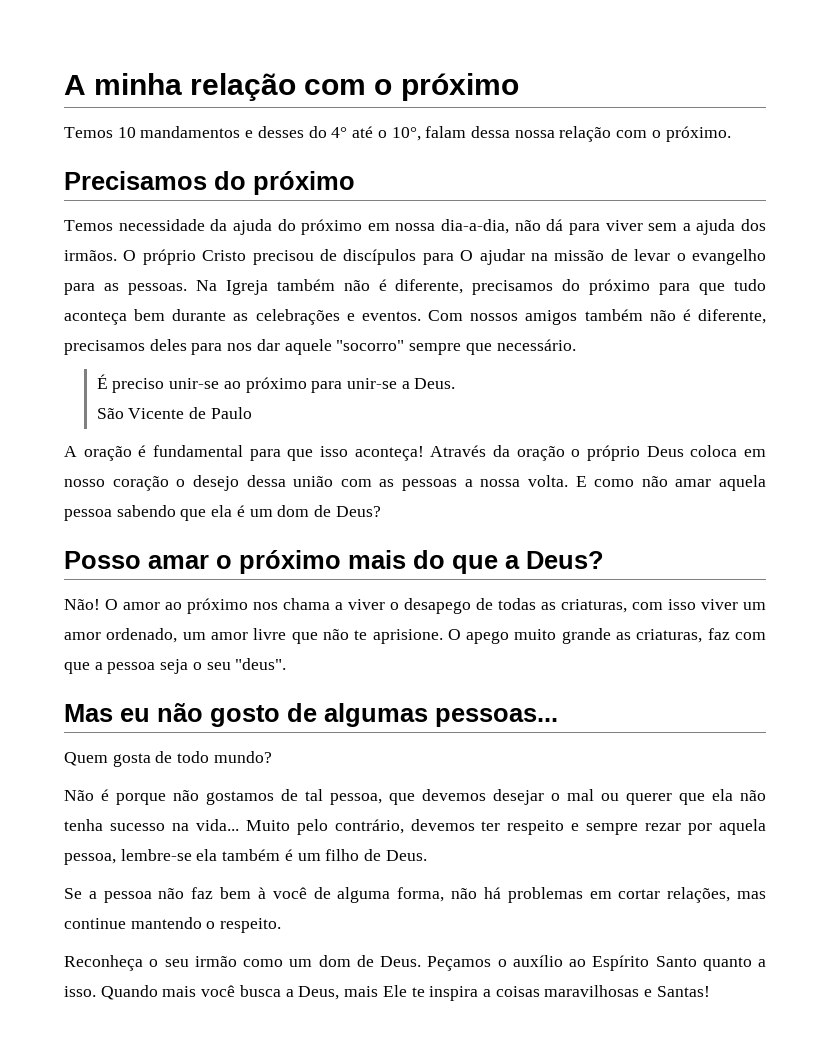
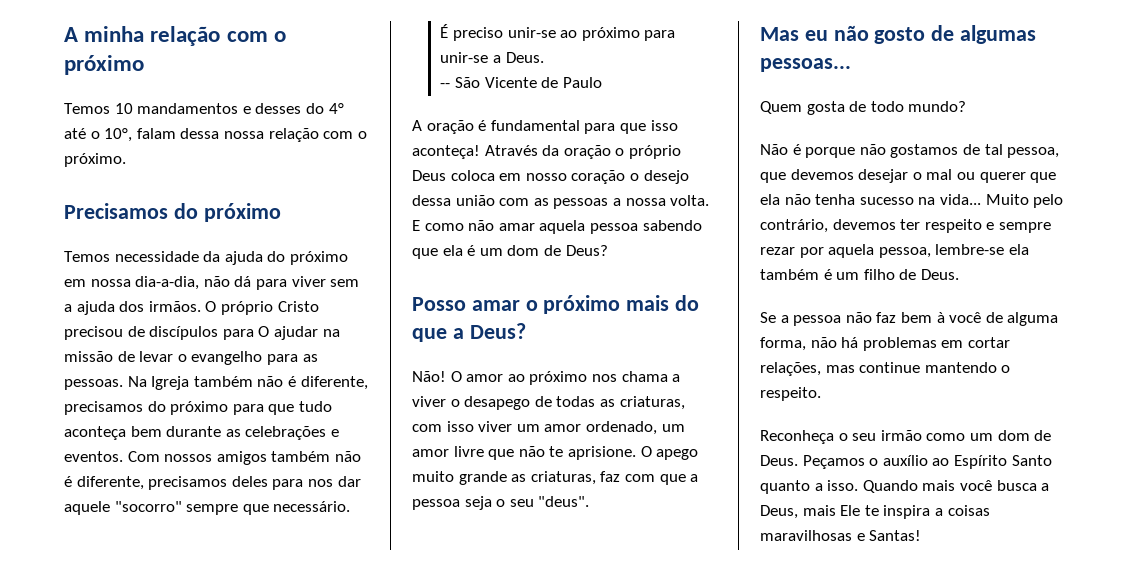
- São Vicente de Paulo
+ -- São Vicente de Paulo

